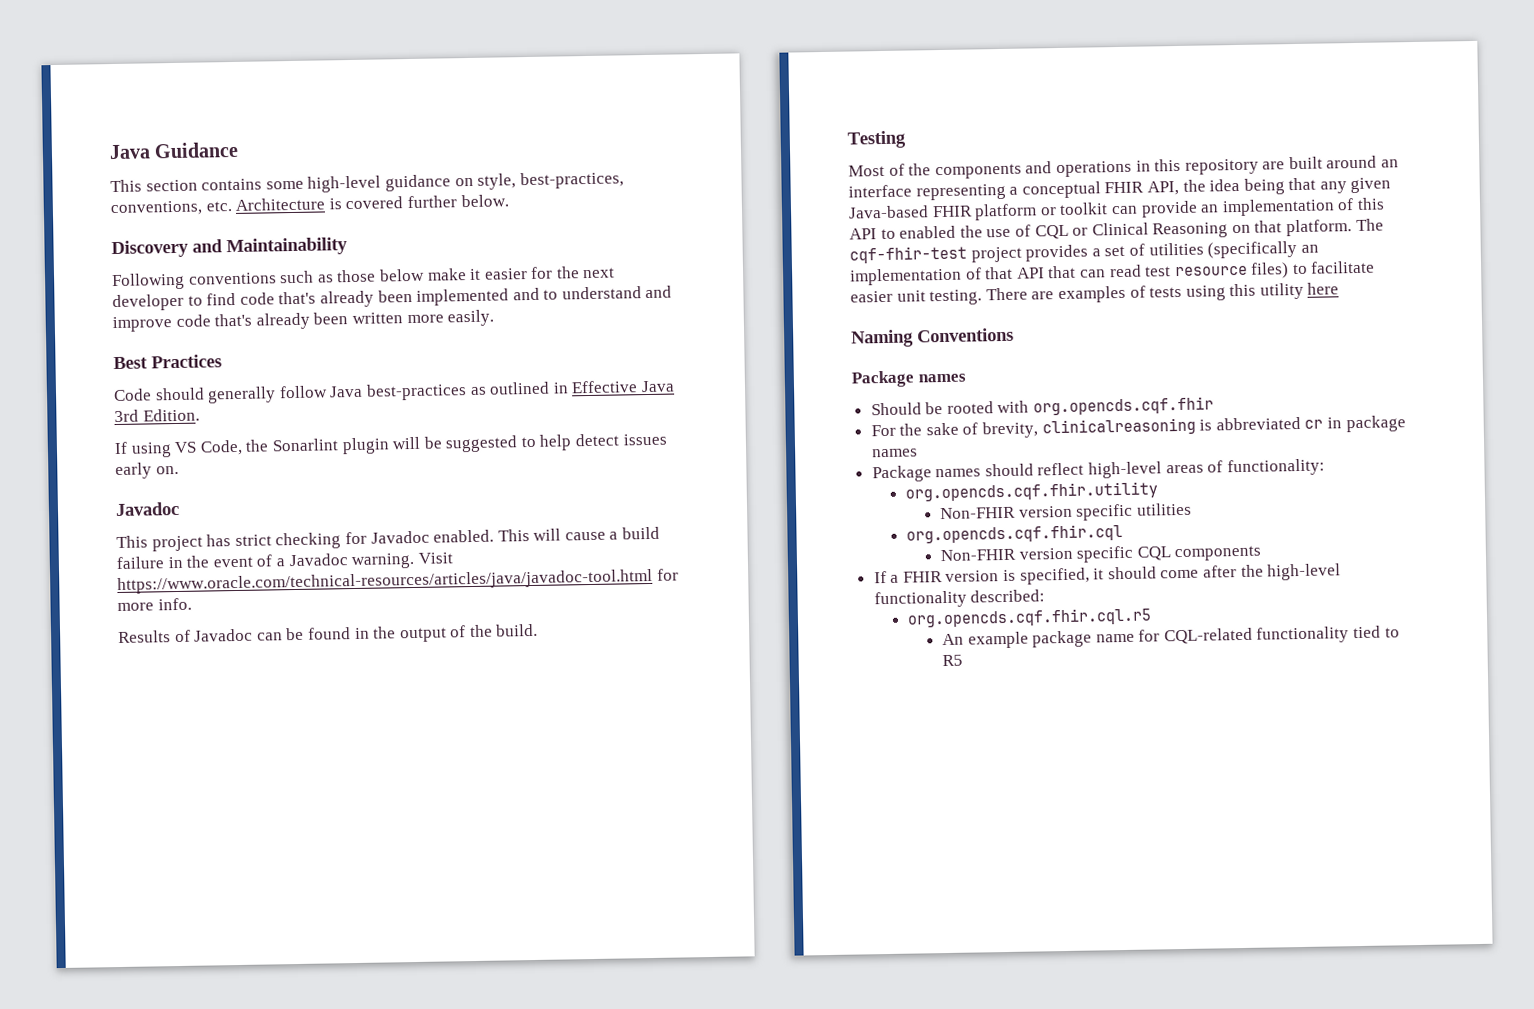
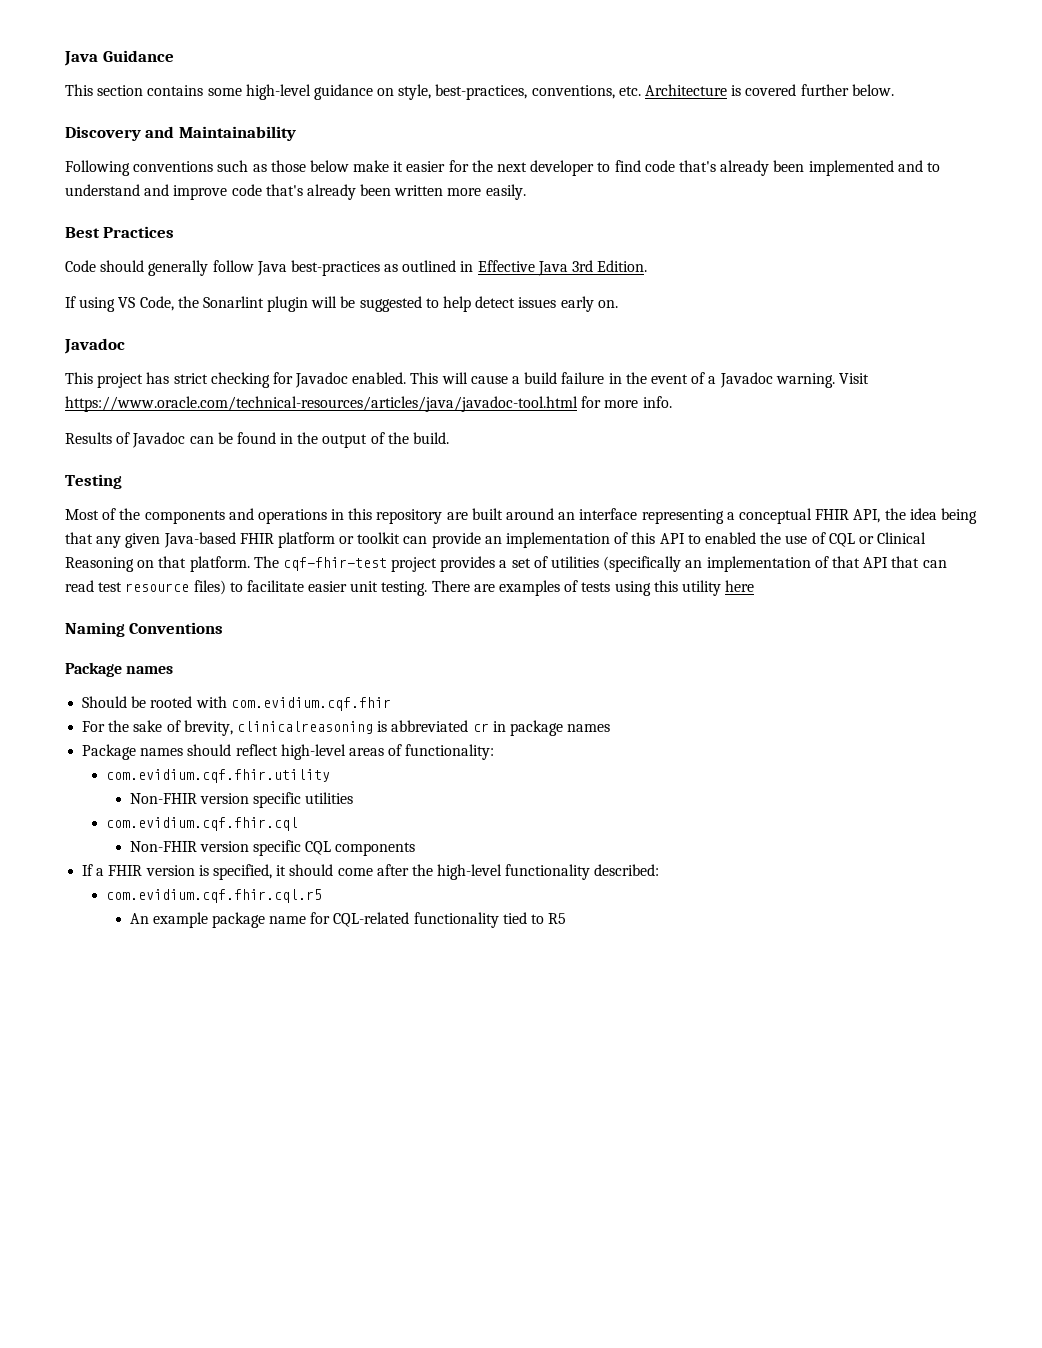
- Should be rooted with org.opencds.cqf.fhir
+ Should be rooted with com.evidium.cqf.fhir
- org.opencds.cqf.fhir.utility
+ com.evidium.cqf.fhir.utility
- org.opencds.cqf.fhir.cql
+ com.evidium.cqf.fhir.cql
- org.opencds.cqf.fhir.cql.r5
+ com.evidium.cqf.fhir.cql.r5

